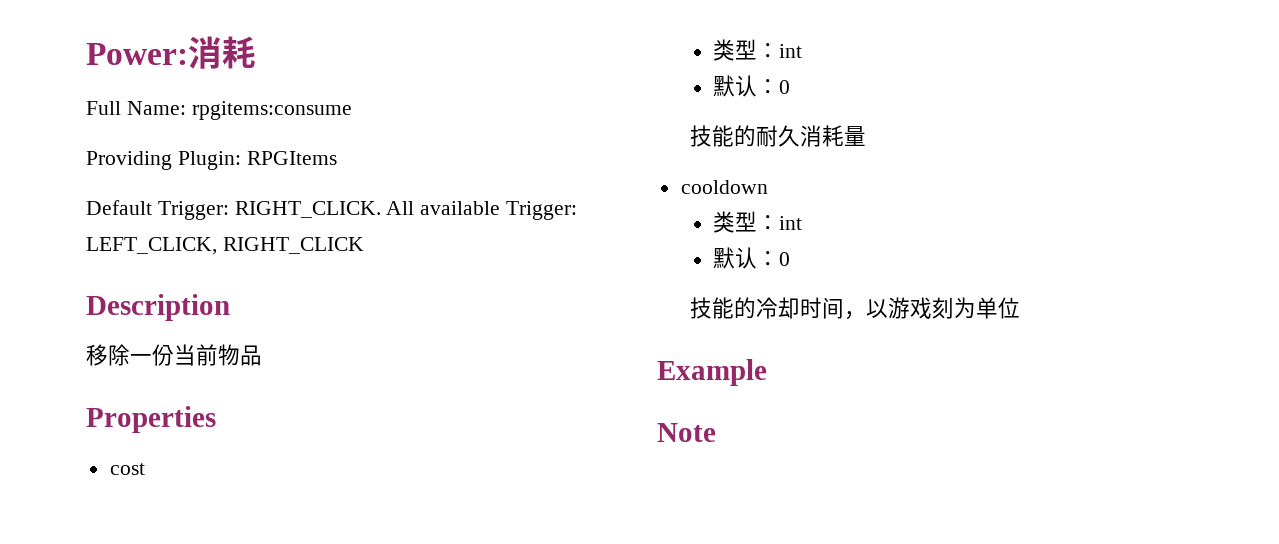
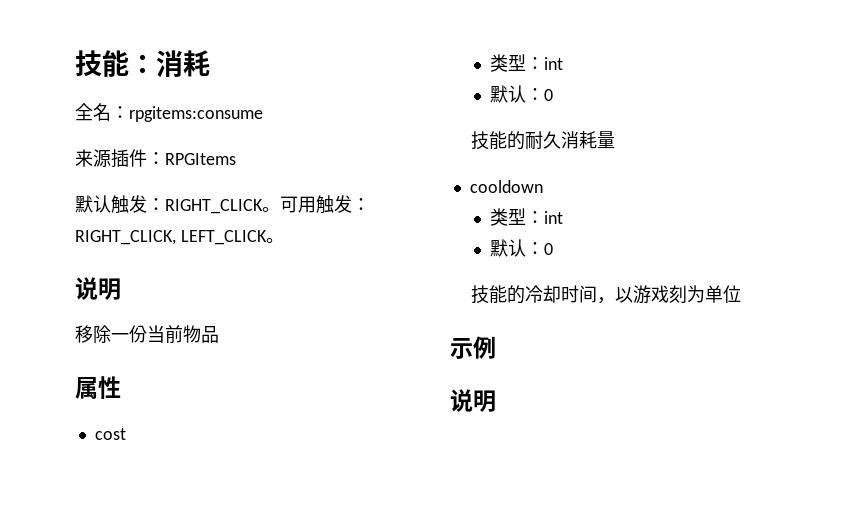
- Power:消耗
+ 技能：消耗
- Full Name: rpgitems:consume
+ 全名：rpgitems:consume
- Providing Plugin: RPGItems
+ 来源插件：RPGItems
- Default Trigger: RIGHT_CLICK. All available Trigger: LEFT_CLICK, RIGHT_CLICK
- Description
+ 默认触发：RIGHT_CLICK。可用触发：RIGHT_CLICK, LEFT_CLICK。
+ 说明
- Properties
+ 属性
- Example
- Note
+ 示例
+ 说明

